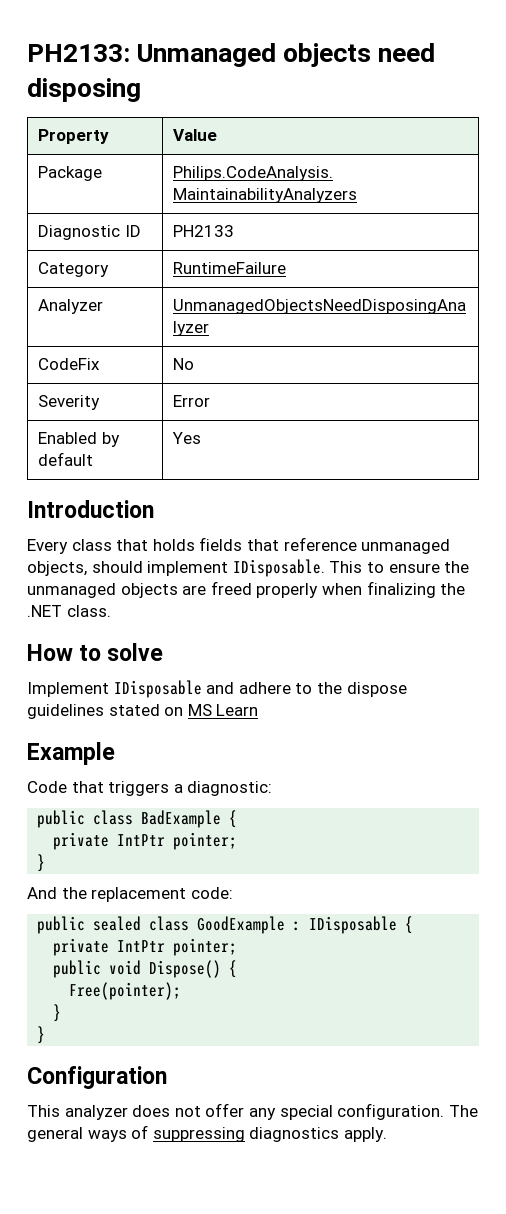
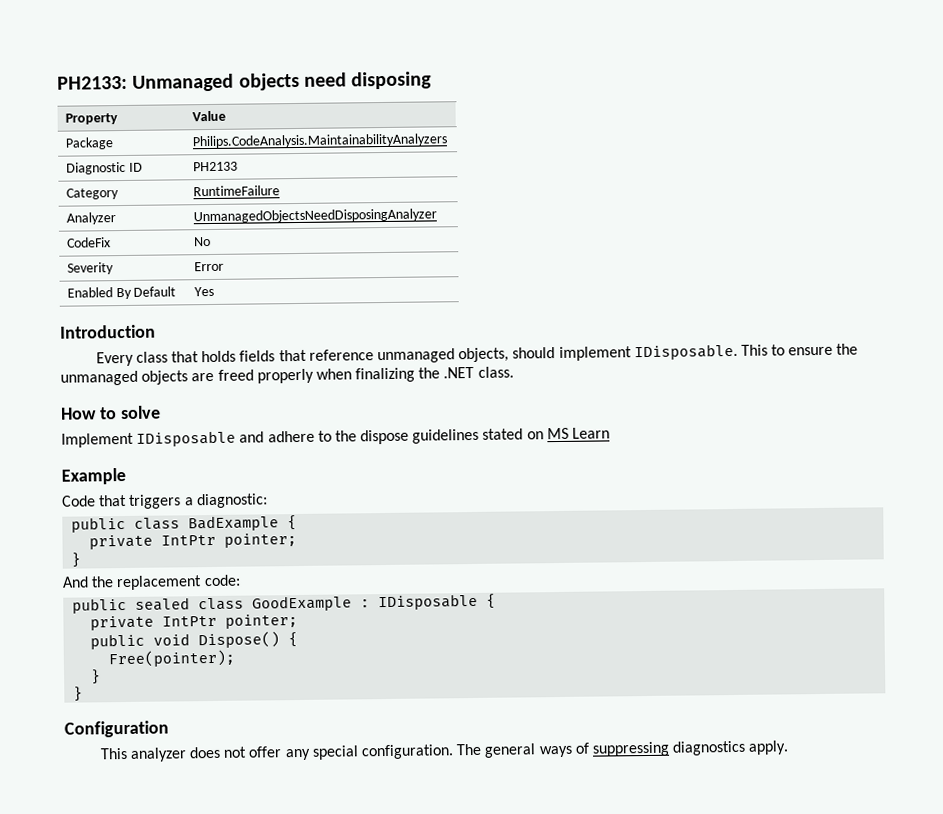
- Enabled by default | Yes
+ Enabled By Default | Yes

